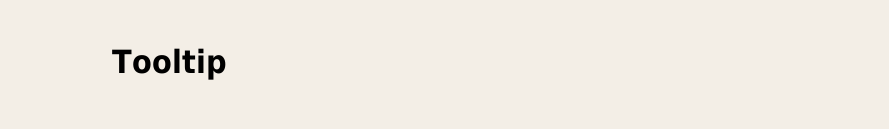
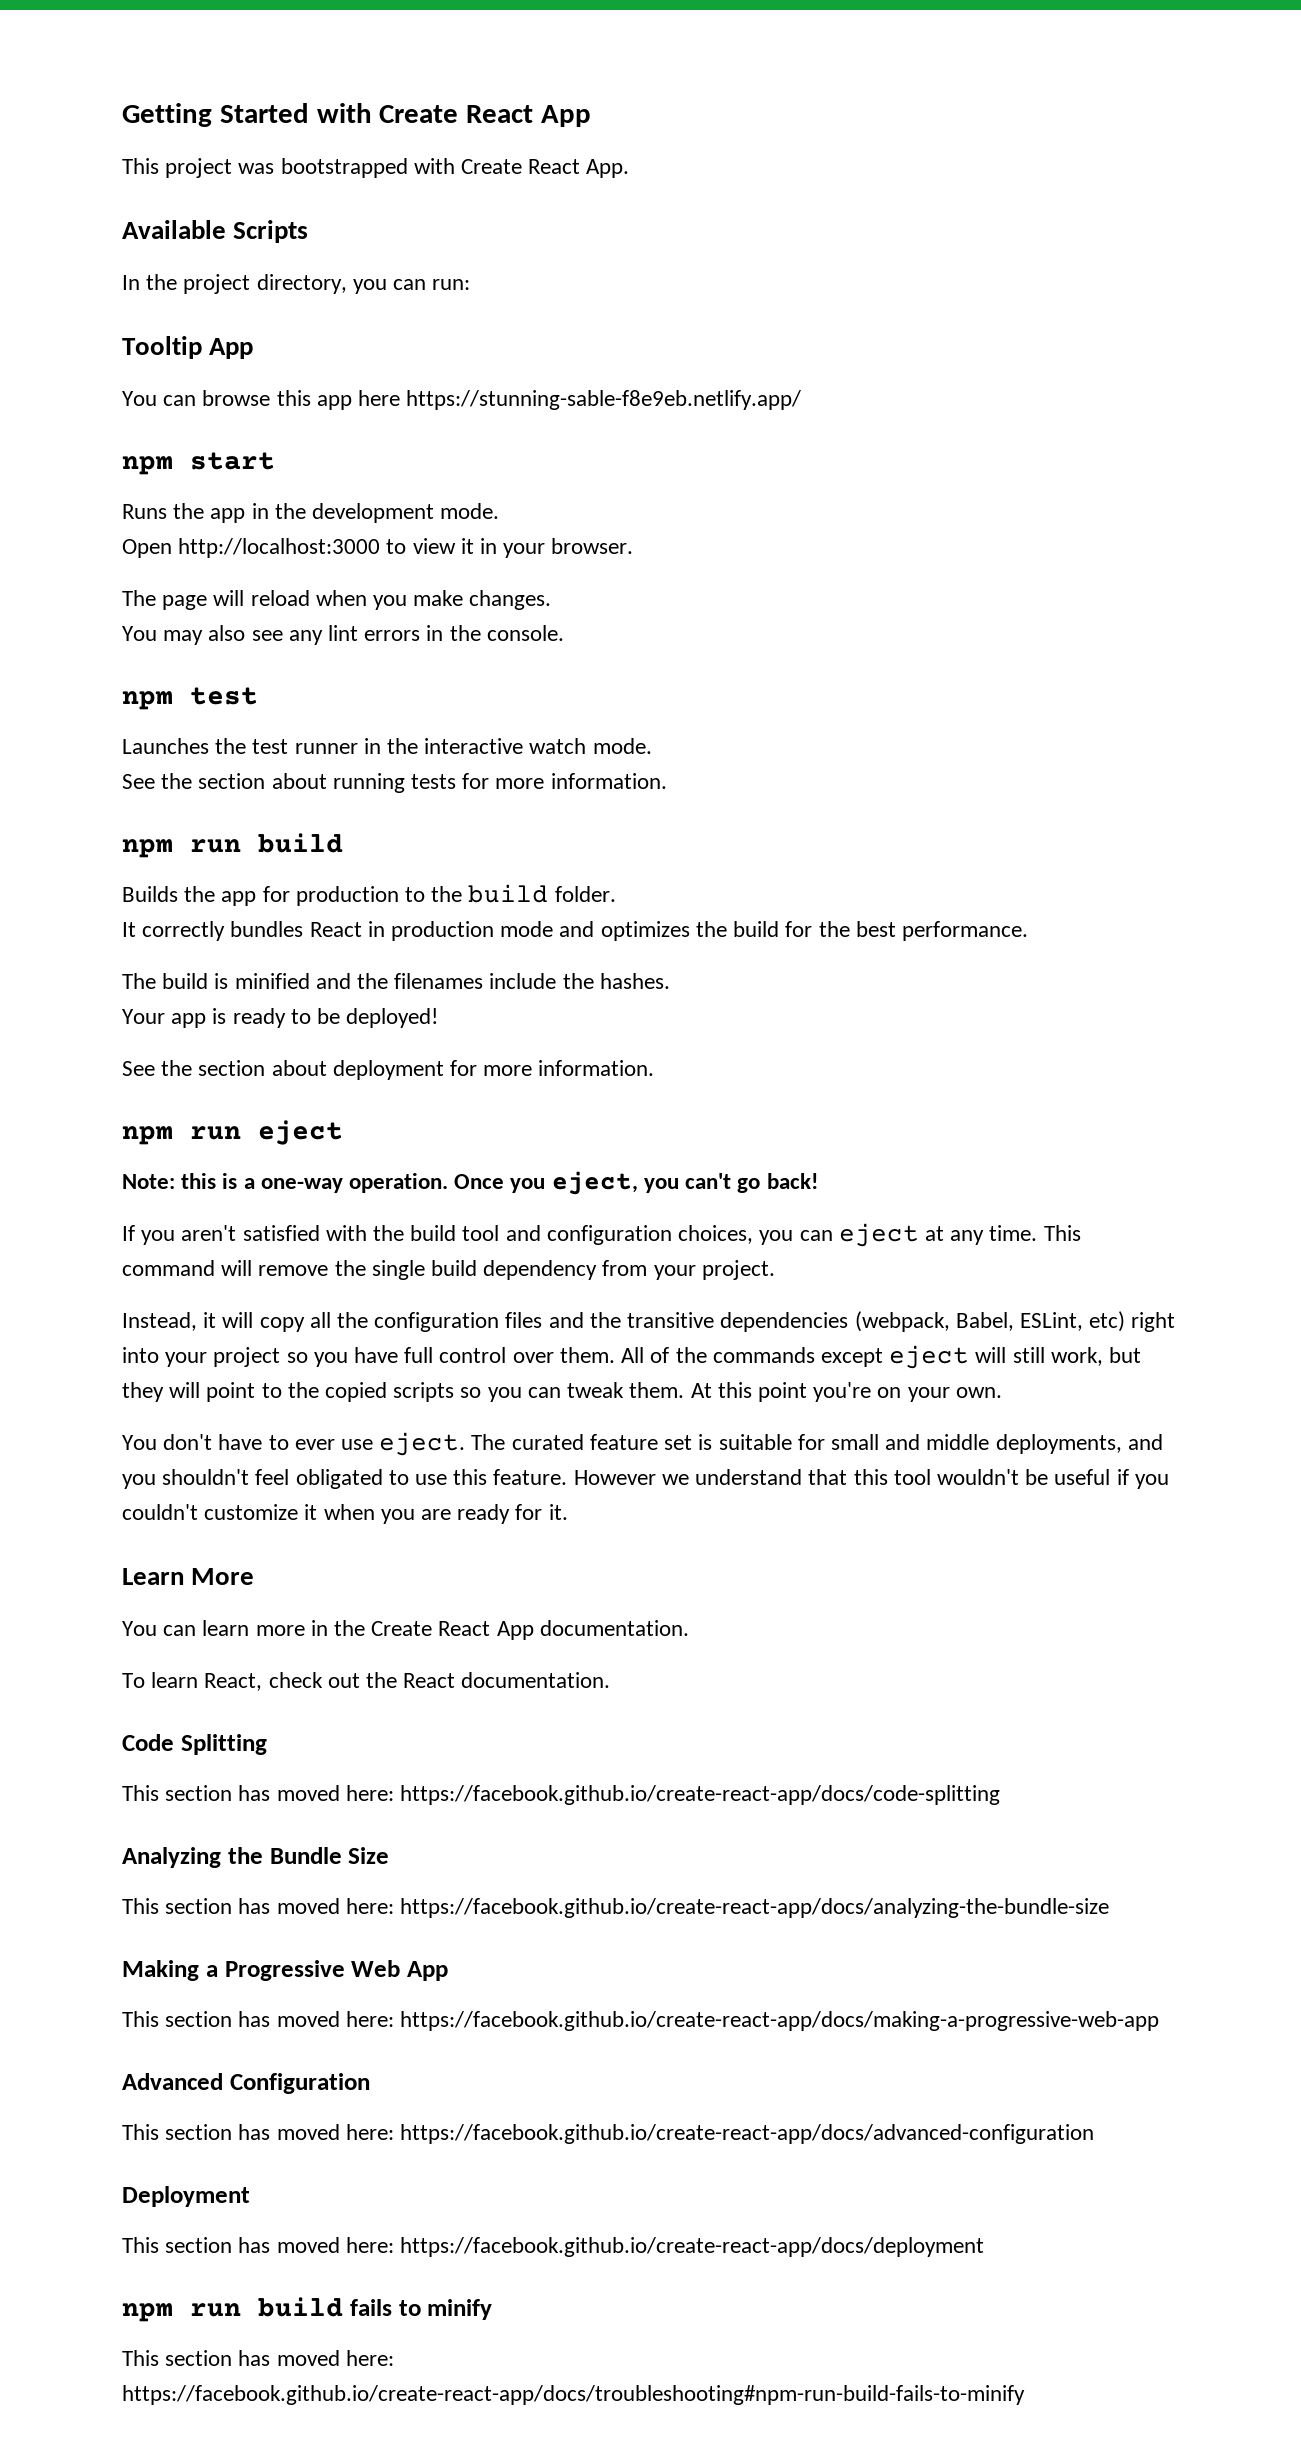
- Tooltip
+ Getting Started with Create React App
+ This project was bootstrapped with Create React App.
+ Available Scripts
+ In the project directory, you can run:
+ Tooltip App
+ You can browse this app here https://stunning-sable-f8e9eb.netlify.app/
+ npm start
+ Runs the app in the development mode.
+ Open http://localhost:3000 to view it in your browser.
+ The page will reload when you make changes.
+ You may also see any lint errors in the console.
+ npm test
+ Launches the test runner in the interactive watch mode.
+ See the section about running tests for more information.
+ npm run build
+ Builds the app for production to the build folder.
+ It correctly bundles React in production mode and optimizes the build for the best performance.
+ The build is minified and the filenames include the hashes.
+ Your app is ready to be deployed!
+ See the section about deployment for more information.
+ npm run eject
+ Note: this is a one-way operation. Once you eject, you can't go back!
+ If you aren't satisfied with the build tool and configuration choices, you can eject at any time. This command will remove the single build dependency from your project.
+ Instead, it will copy all the configuration files and the transitive dependencies (webpack, Babel, ESLint, etc) right into your project so you have full control over them. All of the commands except eject will still work, but they will point to the copied scripts so you can tweak them. At this point you're on your own.
+ You don't have to ever use eject. The curated feature set is suitable for small and middle deployments, and you shouldn't feel obligated to use this feature. However we understand that this tool wouldn't be useful if you couldn't customize it when you are ready for it.
+ Learn More
+ You can learn more in the Create React App documentation.
+ To learn React, check out the React documentation.
+ Code Splitting
+ This section has moved here: https://facebook.github.io/create-react-app/docs/code-splitting
+ Analyzing the Bundle Size
+ This section has moved here: https://facebook.github.io/create-react-app/docs/analyzing-the-bundle-size
+ Making a Progressive Web App
+ This section has moved here: https://facebook.github.io/create-react-app/docs/making-a-progressive-web-app
+ Advanced Configuration
+ This section has moved here: https://facebook.github.io/create-react-app/docs/advanced-configuration
+ Deployment
+ This section has moved here: https://facebook.github.io/create-react-app/docs/deployment
+ npm run build fails to minify
+ This section has moved here: https://facebook.github.io/create-react-app/docs/troubleshooting#npm-run-build-fails-to-minify

